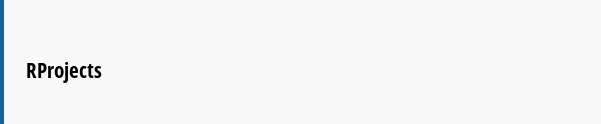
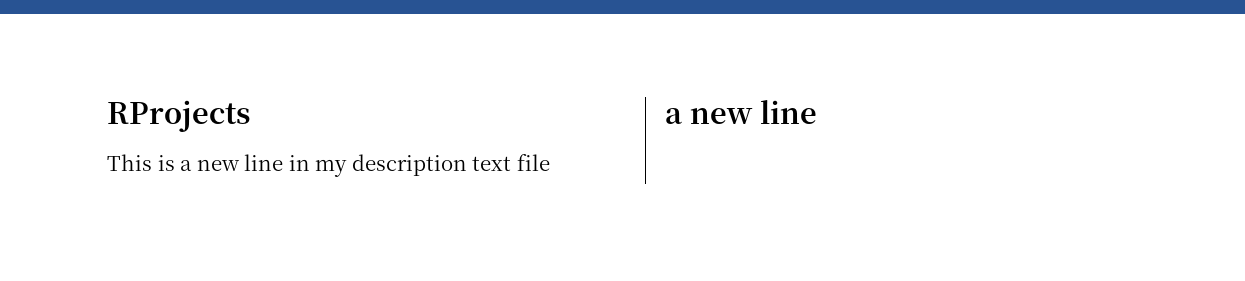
+ This is a new line in my description text file
+ a new line

